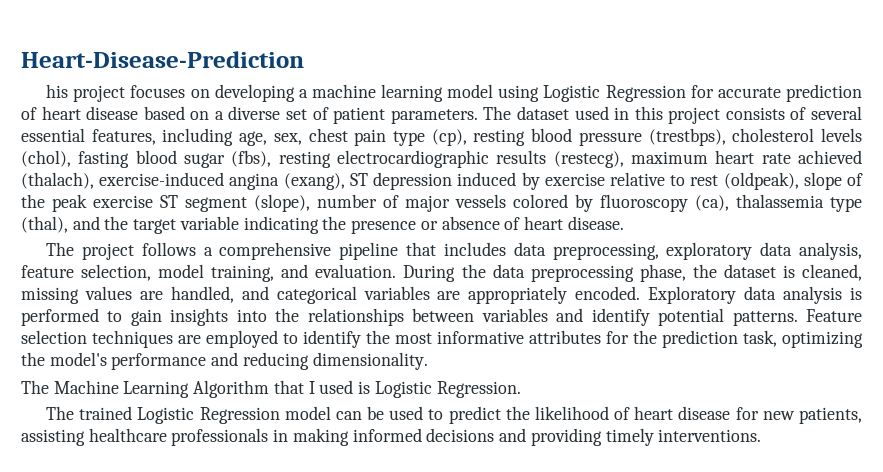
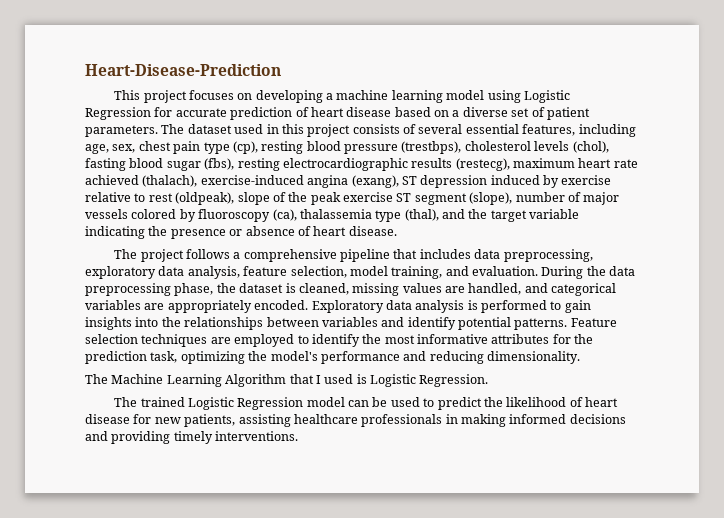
- his project focuses on developing a machine learning model using Logistic Regression for accurate prediction of heart disease based on a diverse set of patient parameters.
+ This project focuses on developing a machine learning model using Logistic Regression for accurate prediction of heart disease based on a diverse set of patient parameters.

